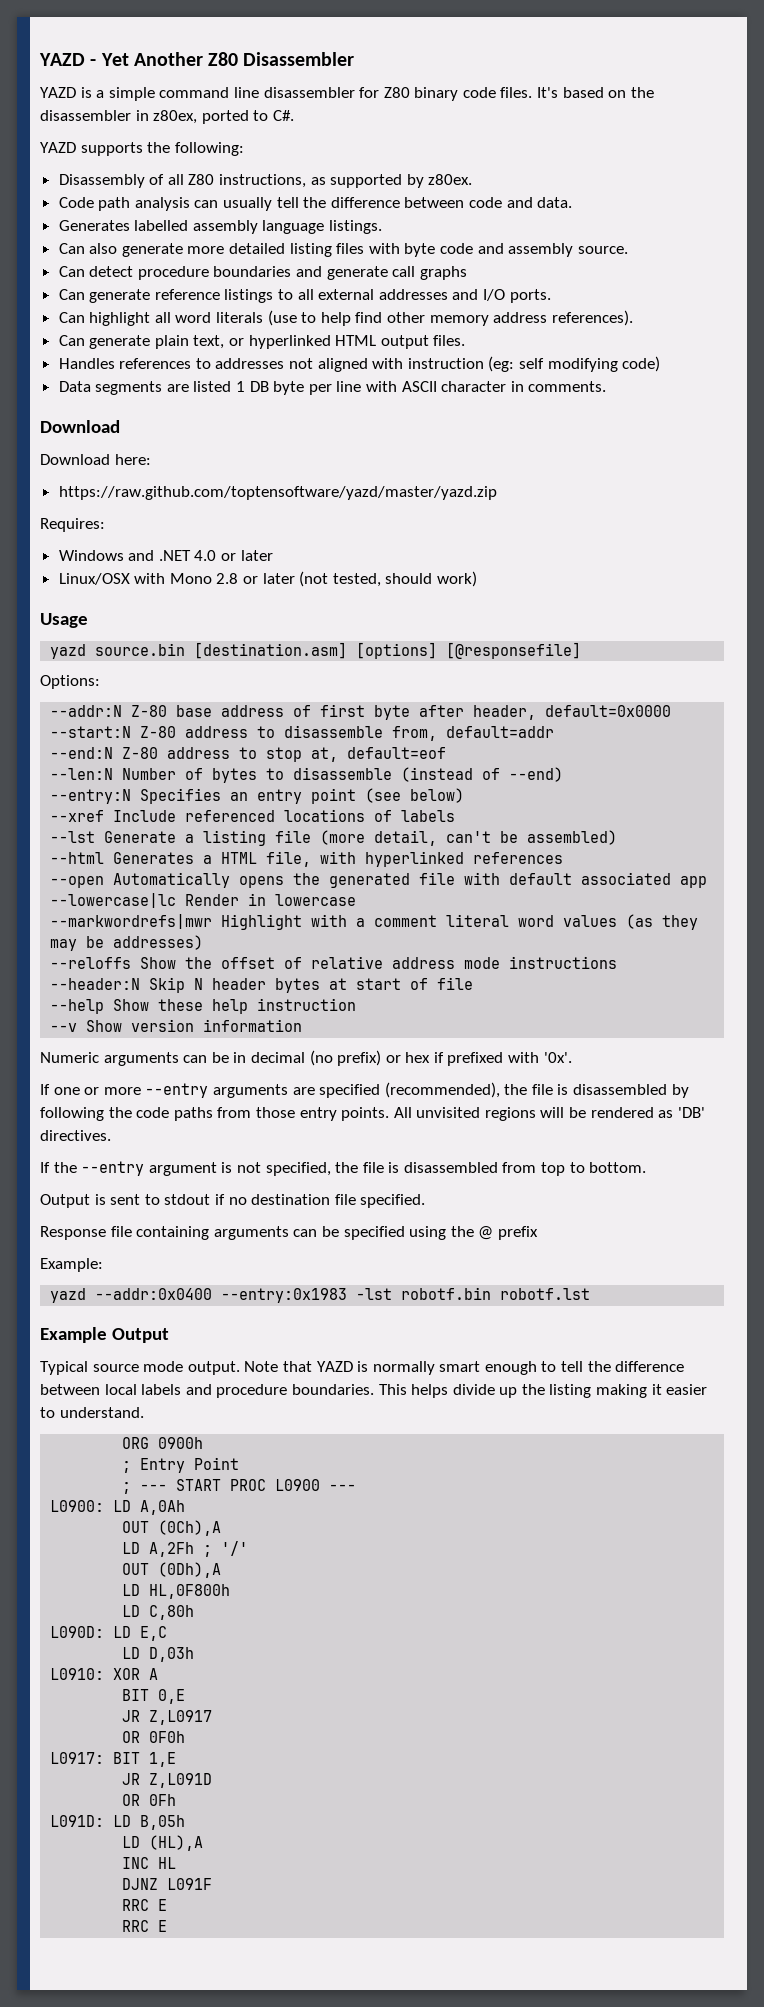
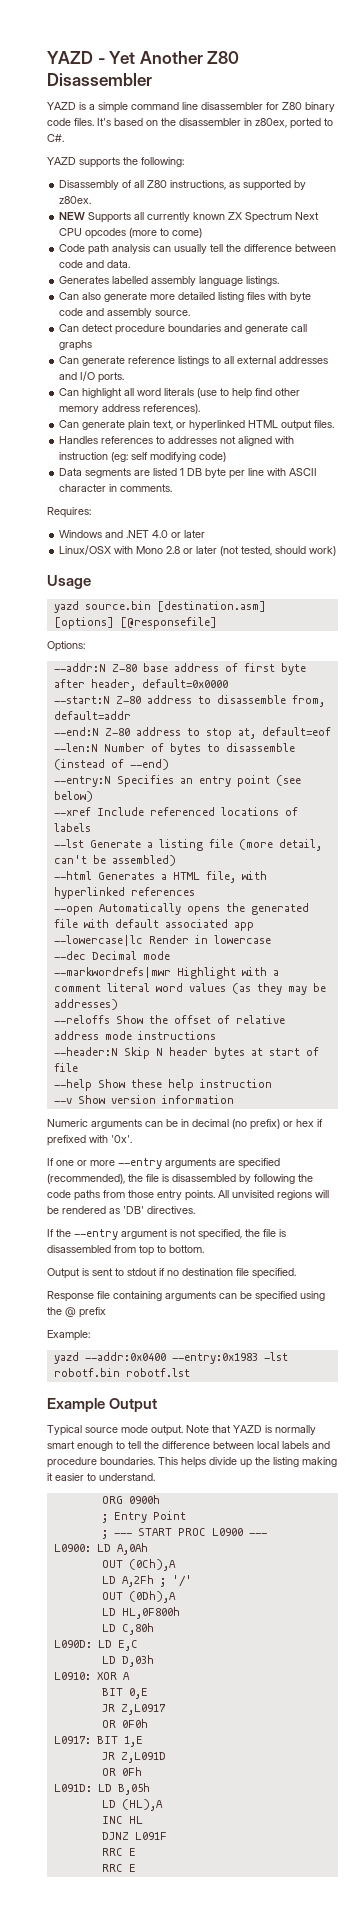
+ NEW Supports all currently known ZX Spectrum Next CPU opcodes (more to come)
  Data segments are listed 1 DB byte per line with ASCII character in comments.
- Download
- Download here:
- https://raw.github.com/toptensoftware/yazd/master/yazd.zip
+ --dec Decimal mode

